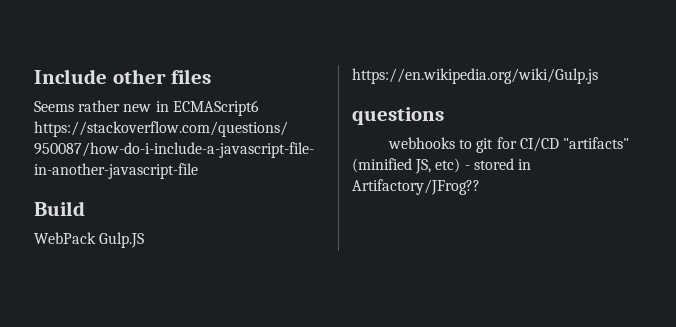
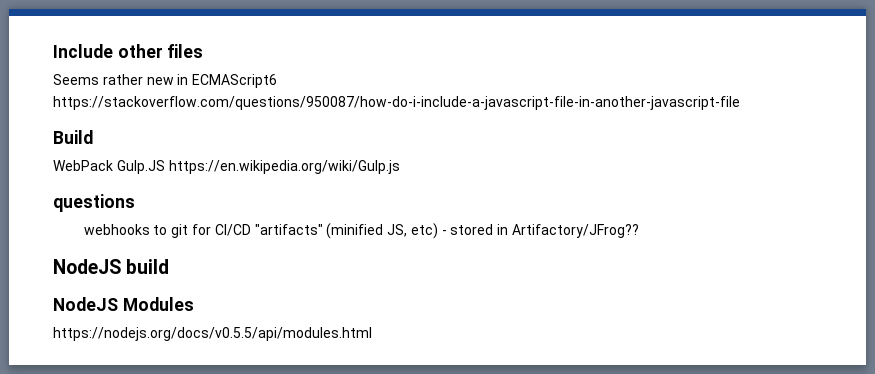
+ NodeJS build
+ NodeJS Modules
+ https://nodejs.org/docs/v0.5.5/api/modules.html

